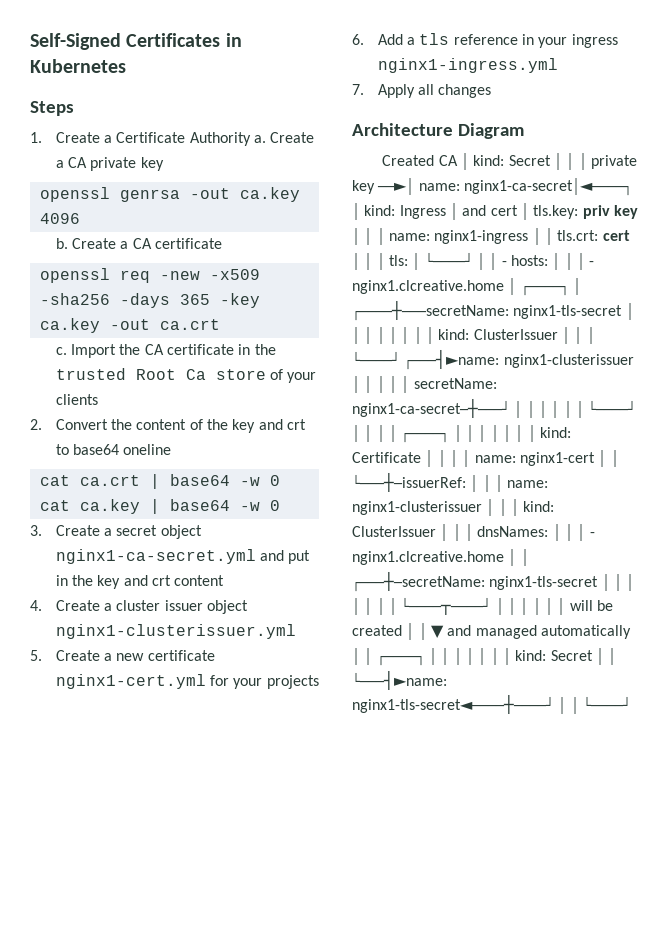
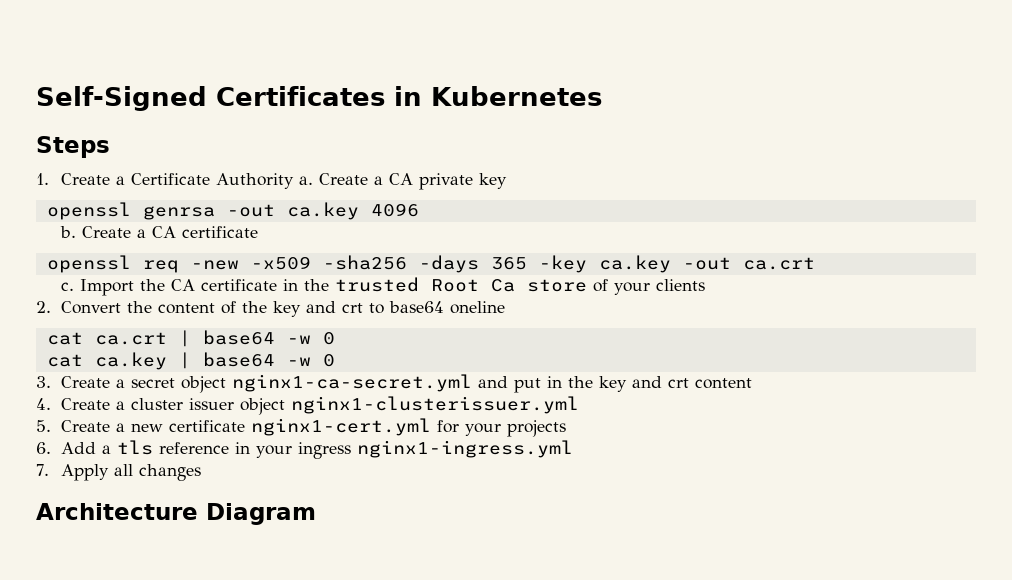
- Created CA │ kind: Secret │ │ │ private key ──►│ name: nginx1-ca-secret│◄────┐ │ kind: Ingress │ and cert │ tls.key: priv key │ │ │ name: nginx1-ingress │ │ tls.crt: cert │ │ │ tls: │ └────┘ │ │ - hosts: │ │ │ - nginx1.clcreative.home │ ┌────┐ │ ┌────┼───secretName: nginx1-tls-secret │ │ │ │ │ │ │ │ kind: ClusterIssuer │ │ │ └────┘ ┌───┤►name: nginx1-clusterissuer │ │ │ │ │ secretName: nginx1-ca-secret─┼───┘ │ │ │ │ │ │ └────┘ │ │ │ │ ┌────┐ │ │ │ │ │ │ │ kind: Certificate │ │ │ │ name: nginx1-cert │ │ └───┼─issuerRef: │ │ │ name: nginx1-clusterissuer │ │ │ kind: ClusterIssuer │ │ │ dnsNames: │ │ │ - nginx1.clcreative.home │ │ ┌───┼─secretName: nginx1-tls-secret │ │ │ │ │ │ │ └────┬────┘ │ │ │ │ │ │ will be created │ │ ▼ and managed automatically │ │ ┌────┐ │ │ │ │ │ │ │ kind: Secret │ │ └───┤►name: nginx1-tls-secret◄────┼────┘ │ │ └────┘

